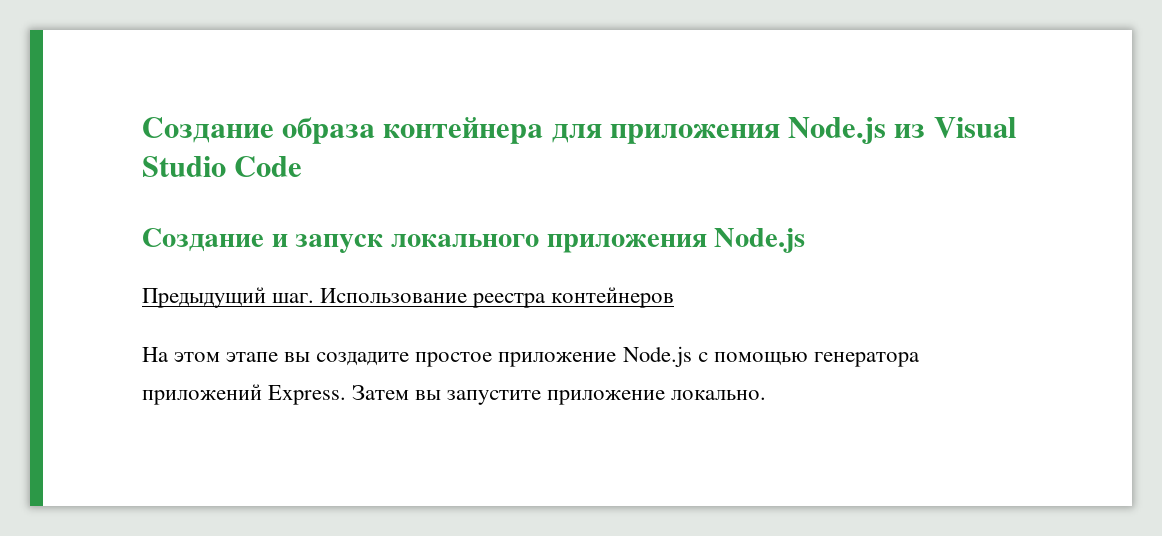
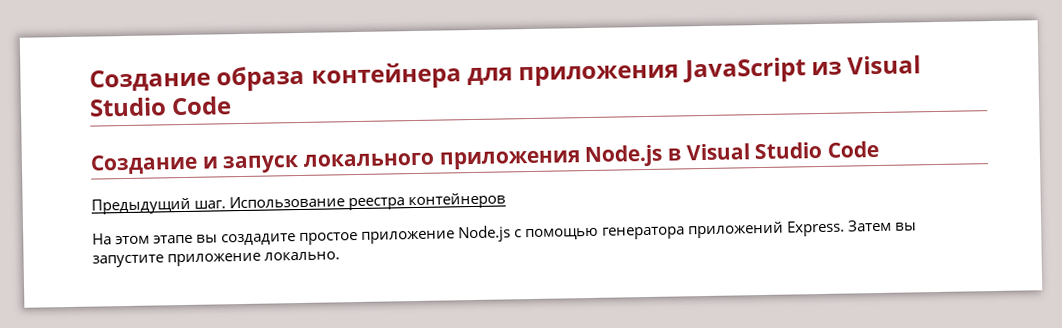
- Создание образа контейнера для приложения Node.js из Visual Studio Code
+ Создание образа контейнера для приложения JavaScript из Visual Studio Code
- Создание и запуск локального приложения Node.js
+ Создание и запуск локального приложения Node.js в Visual Studio Code

